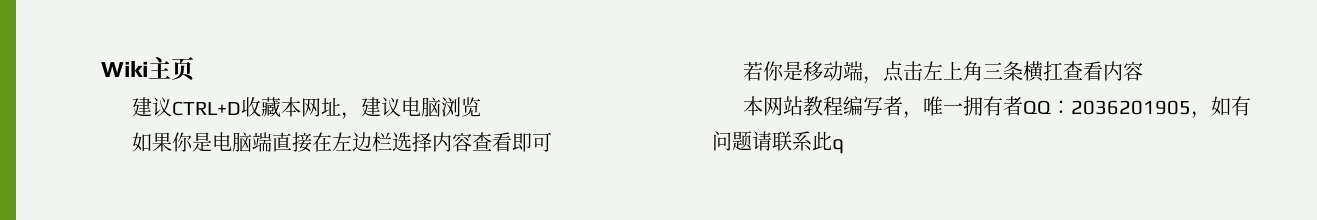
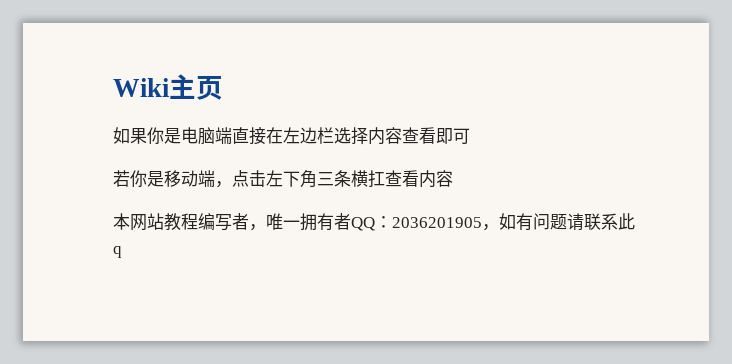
- 建议CTRL+D收藏本网址，建议电脑浏览
- 若你是移动端，点击左上角三条横扛查看内容
+ 若你是移动端，点击左下角三条横扛查看内容

